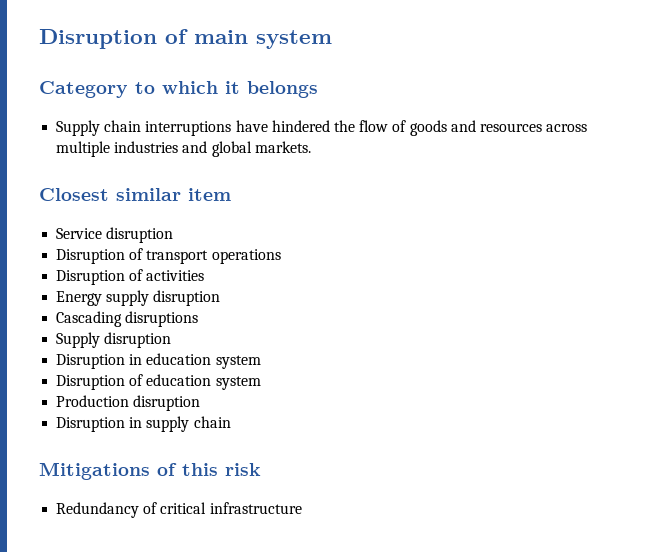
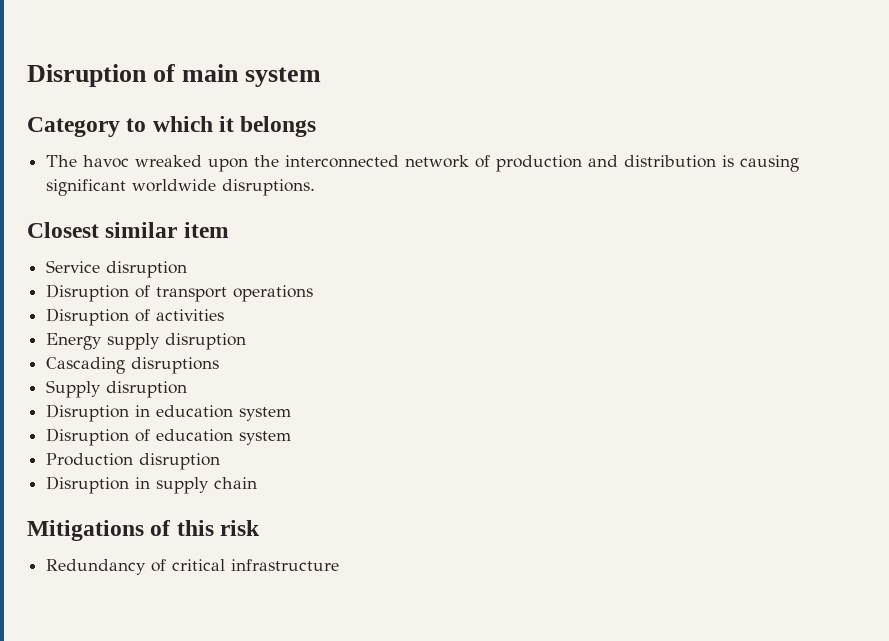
- Supply chain interruptions have hindered the flow of goods and resources across multiple industries and global markets.
+ The havoc wreaked upon the interconnected network of production and distribution is causing significant worldwide disruptions.

